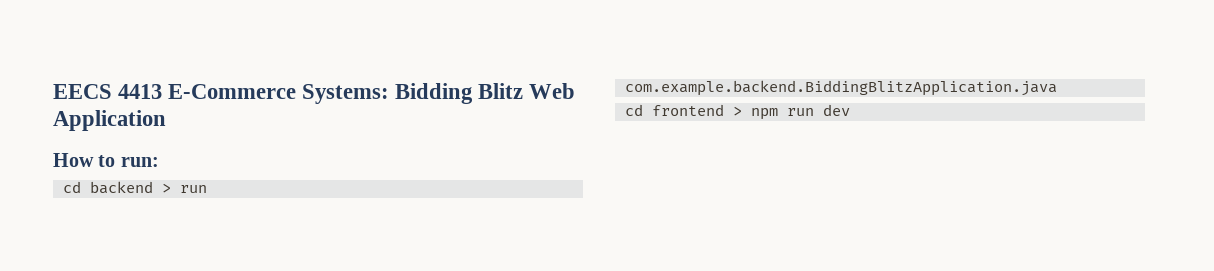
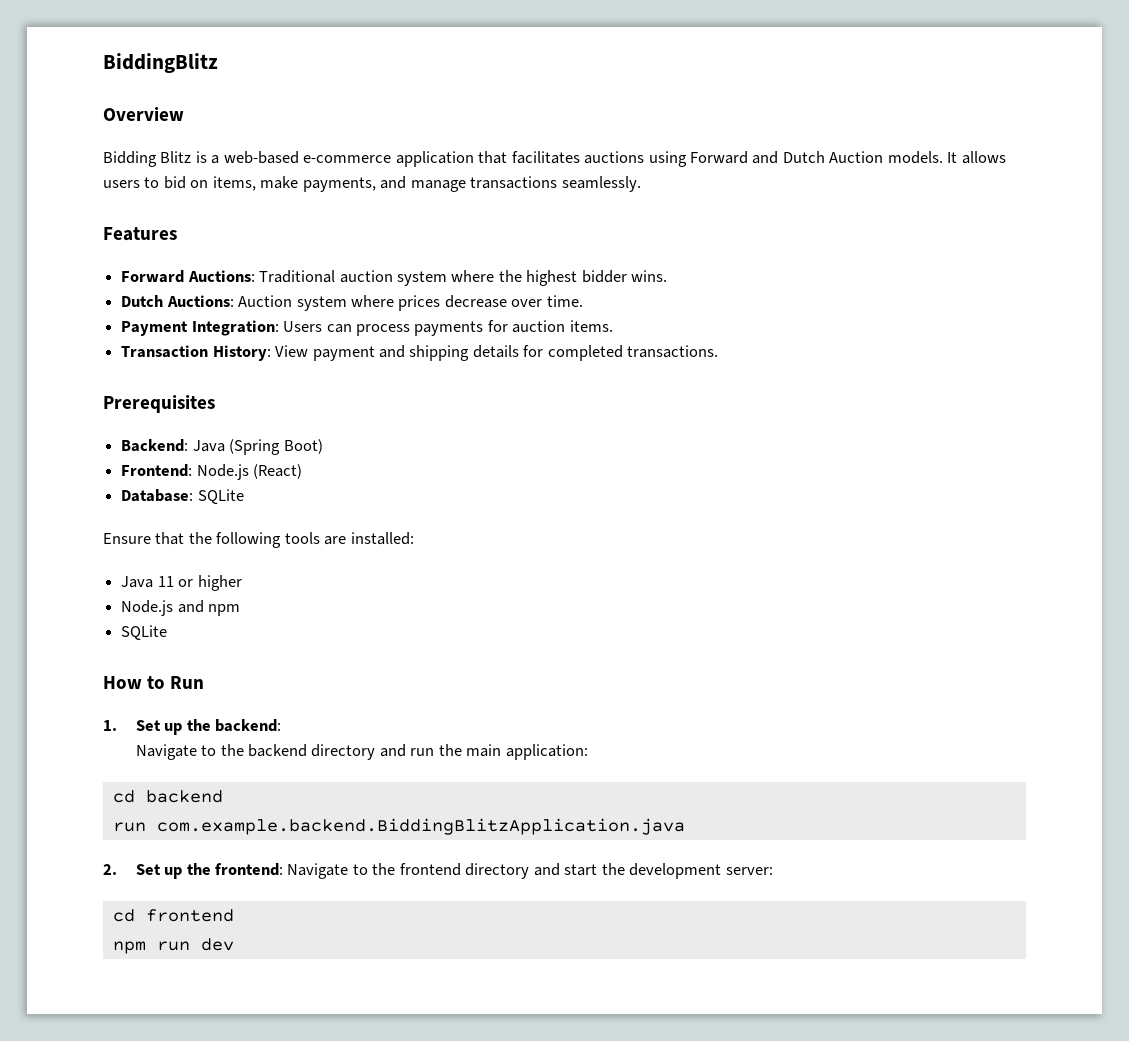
- EECS 4413 E-Commerce Systems: Bidding Blitz Web Application
- How to run:
+ BiddingBlitz
+ Overview
+ Bidding Blitz is a web-based e-commerce application that facilitates auctions using Forward and Dutch Auction models. It allows users to bid on items, make payments, and manage transactions seamlessly.
+ Features
+ Forward Auctions: Traditional auction system where the highest bidder wins.
+ Dutch Auctions: Auction system where prices decrease over time.
+ Payment Integration: Users can process payments for auction items.
+ Transaction History: View payment and shipping details for completed transactions.
+ Prerequisites
+ Backend: Java (Spring Boot)
+ Frontend: Node.js (React)
+ Database: SQLite
+ Ensure that the following tools are installed:
+ Java 11 or higher
+ Node.js and npm
+ SQLite
+ How to Run
+ 1. Set up the backend:
+ Navigate to the backend directory and run the main application:
- cd backend > run com.example.backend.BiddingBlitzApplication.java
+ cd backend
+ run com.example.backend.BiddingBlitzApplication.java
+ 2. Set up the frontend: Navigate to the frontend directory and start the development server:
- cd frontend > npm run dev
+ cd frontend
+ npm run dev

